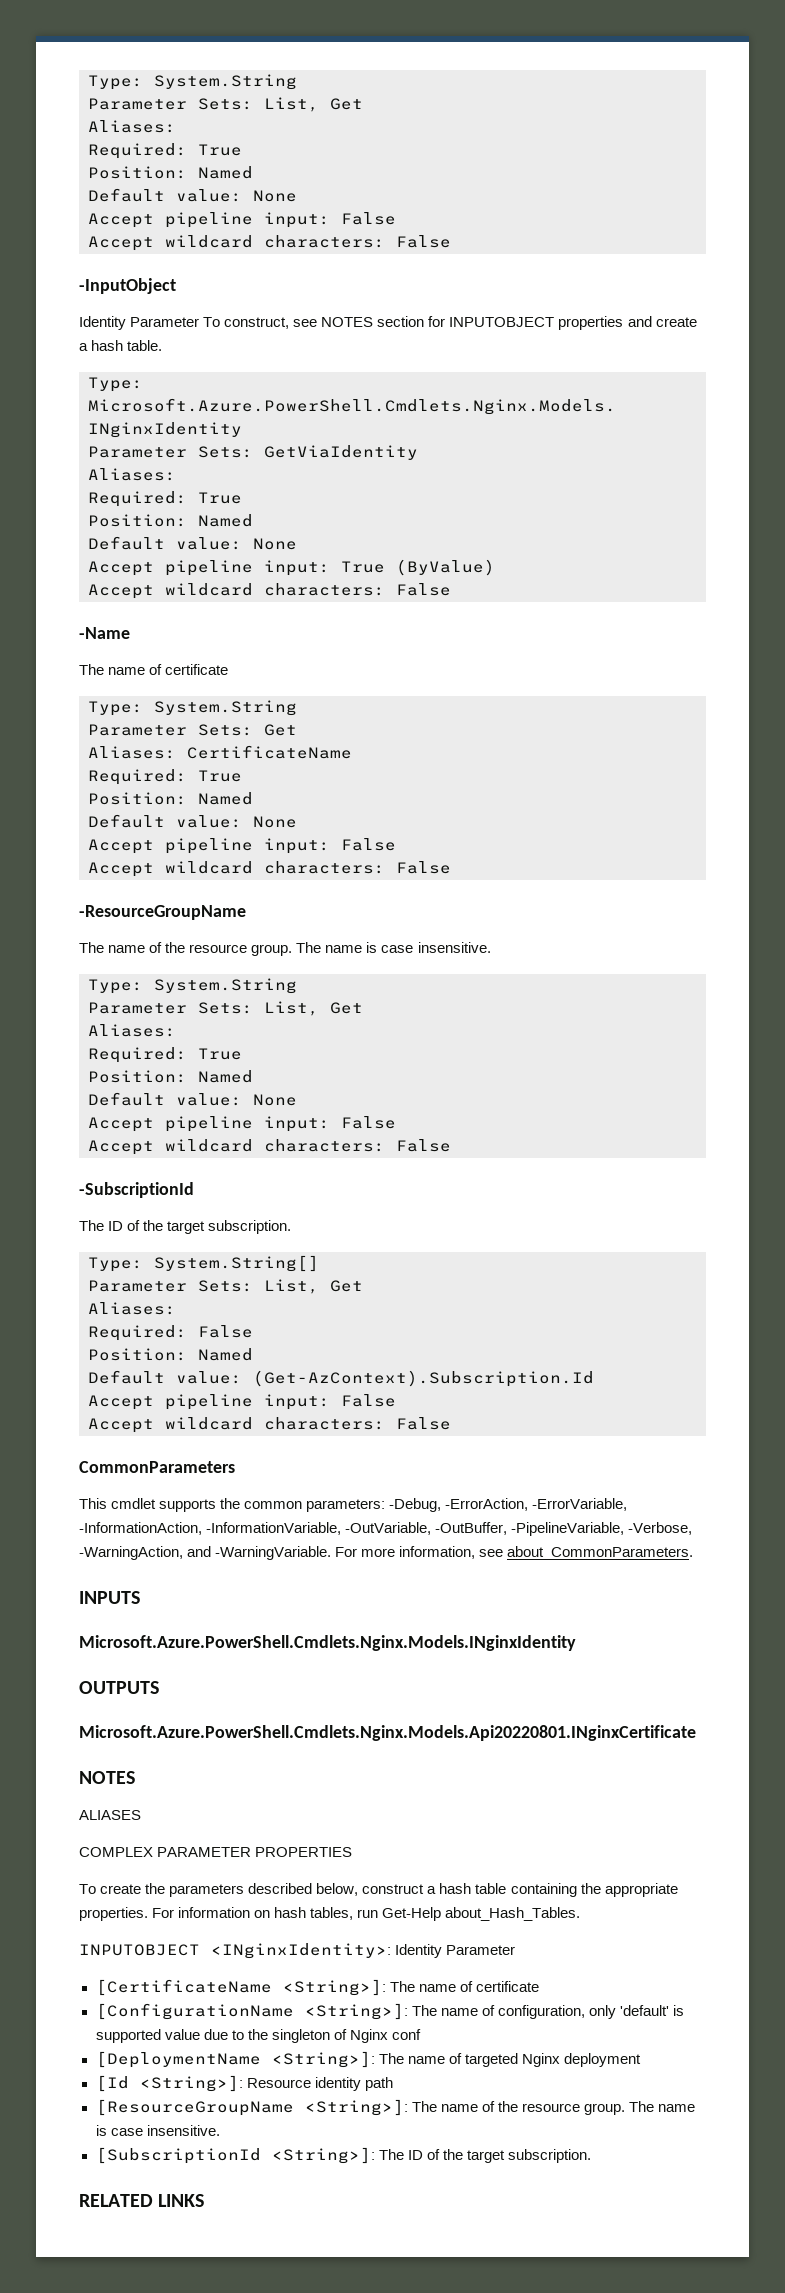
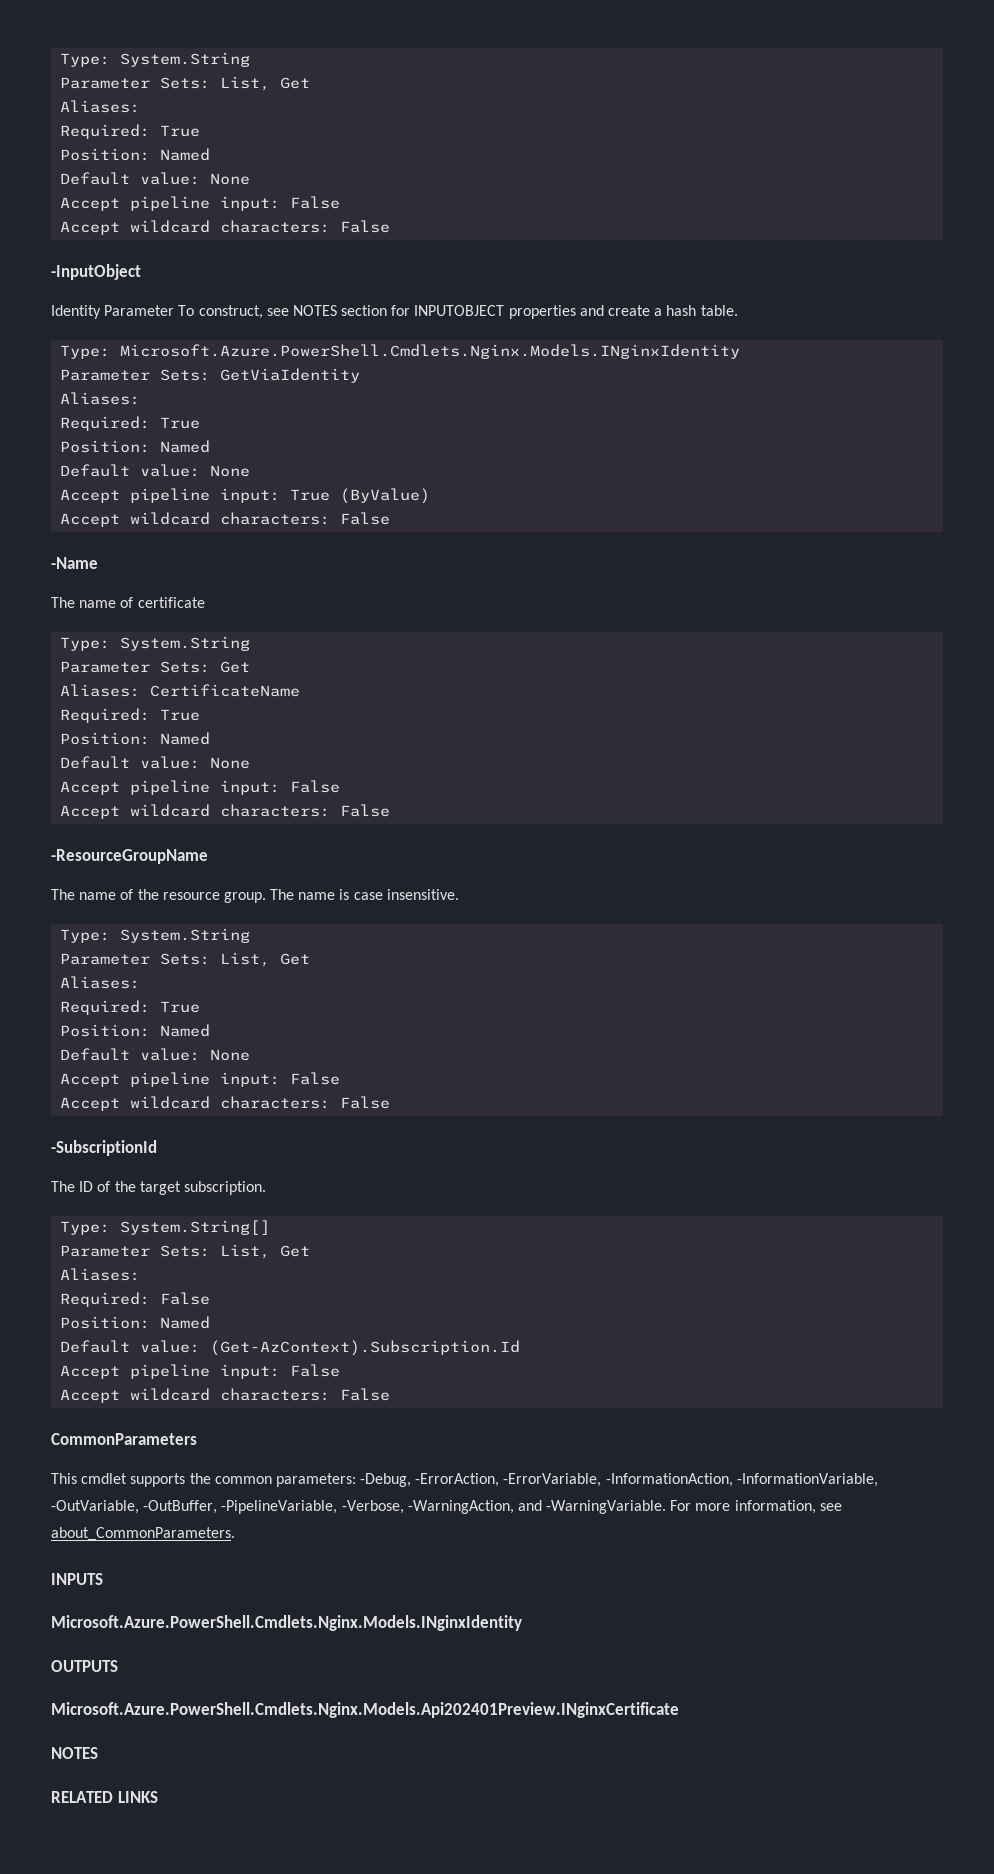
- Microsoft.Azure.PowerShell.Cmdlets.Nginx.Models.Api20220801.INginxCertificate
+ Microsoft.Azure.PowerShell.Cmdlets.Nginx.Models.Api202401Preview.INginxCertificate
  NOTES
- ALIASES
- COMPLEX PARAMETER PROPERTIES
- To create the parameters described below, construct a hash table containing the appropriate properties. For information on hash tables, run Get-Help about_Hash_Tables.
- INPUTOBJECT <INginxIdentity>: Identity Parameter
- [CertificateName <String>]: The name of certificate
- [ConfigurationName <String>]: The name of configuration, only 'default' is supported value due to the singleton of Nginx conf
- [DeploymentName <String>]: The name of targeted Nginx deployment
- [Id <String>]: Resource identity path
- [ResourceGroupName <String>]: The name of the resource group. The name is case insensitive.
- [SubscriptionId <String>]: The ID of the target subscription.

